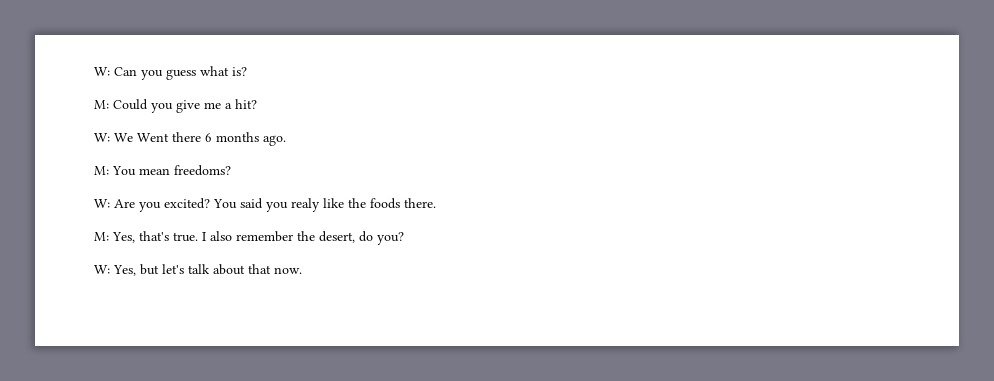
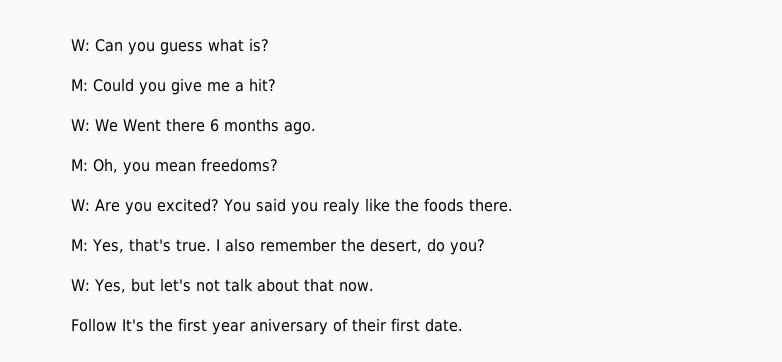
- M: You mean freedoms?
+ M: Oh, you mean freedoms?
- W: Yes, but let's talk about that now.
+ W: Yes, but let's not talk about that now.
+ Follow It's the first year aniversary of their first date.

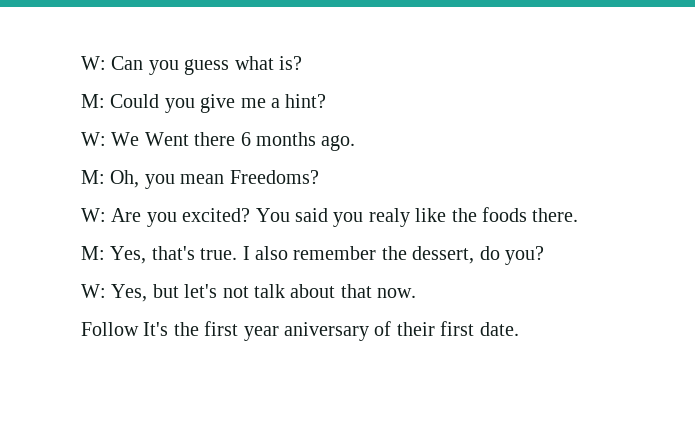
- M: Could you give me a hit?
+ M: Could you give me a hint?
- M: Oh, you mean freedoms?
+ M: Oh, you mean Freedoms?
- I also remember the desert, do you?
+ I also remember the dessert, do you?

